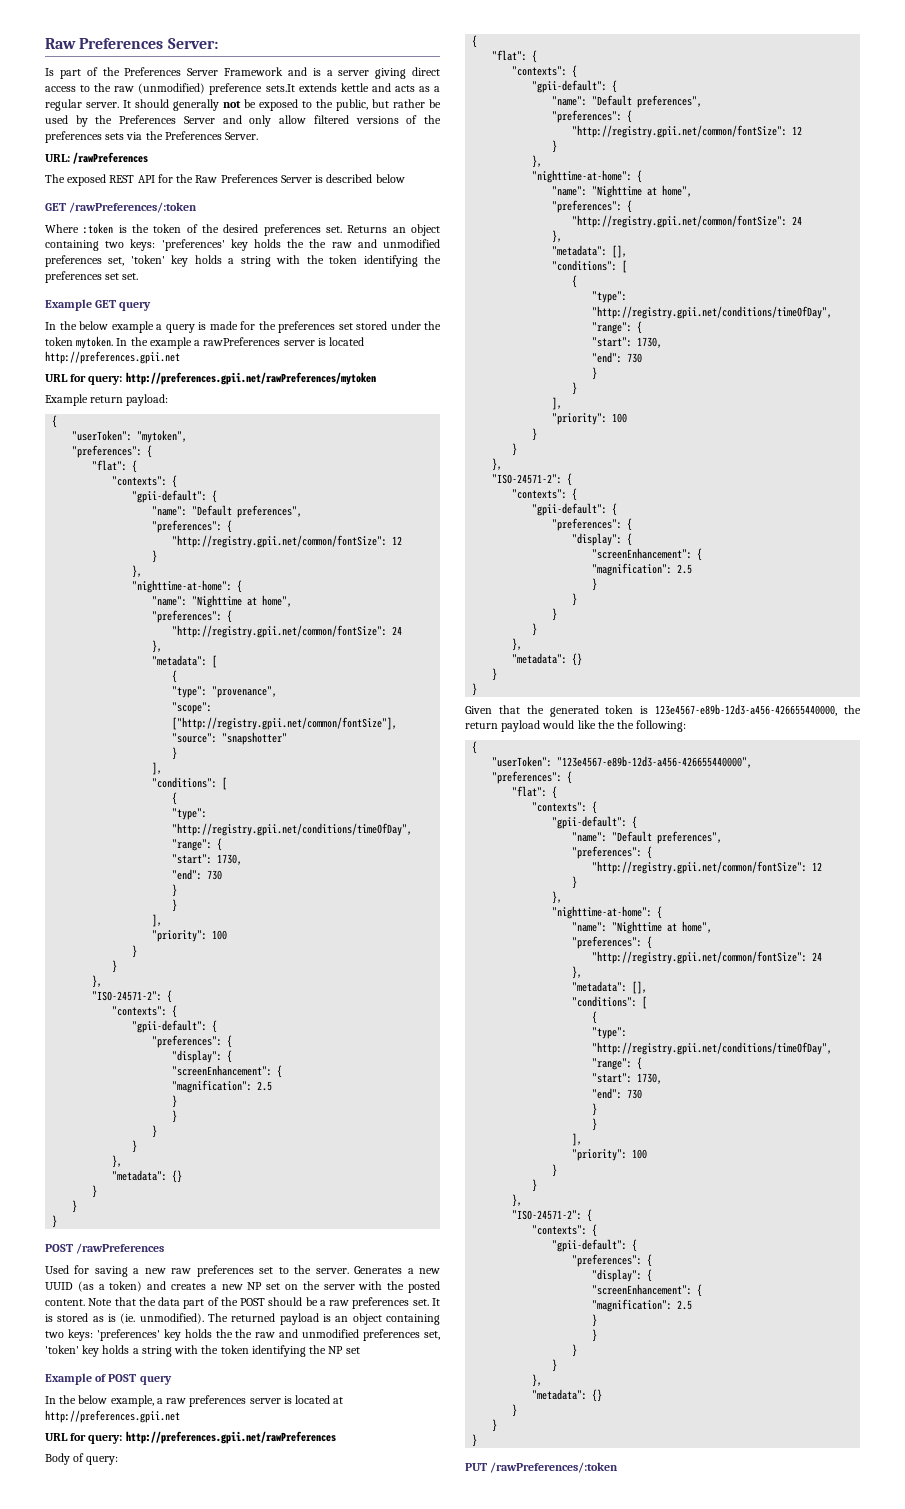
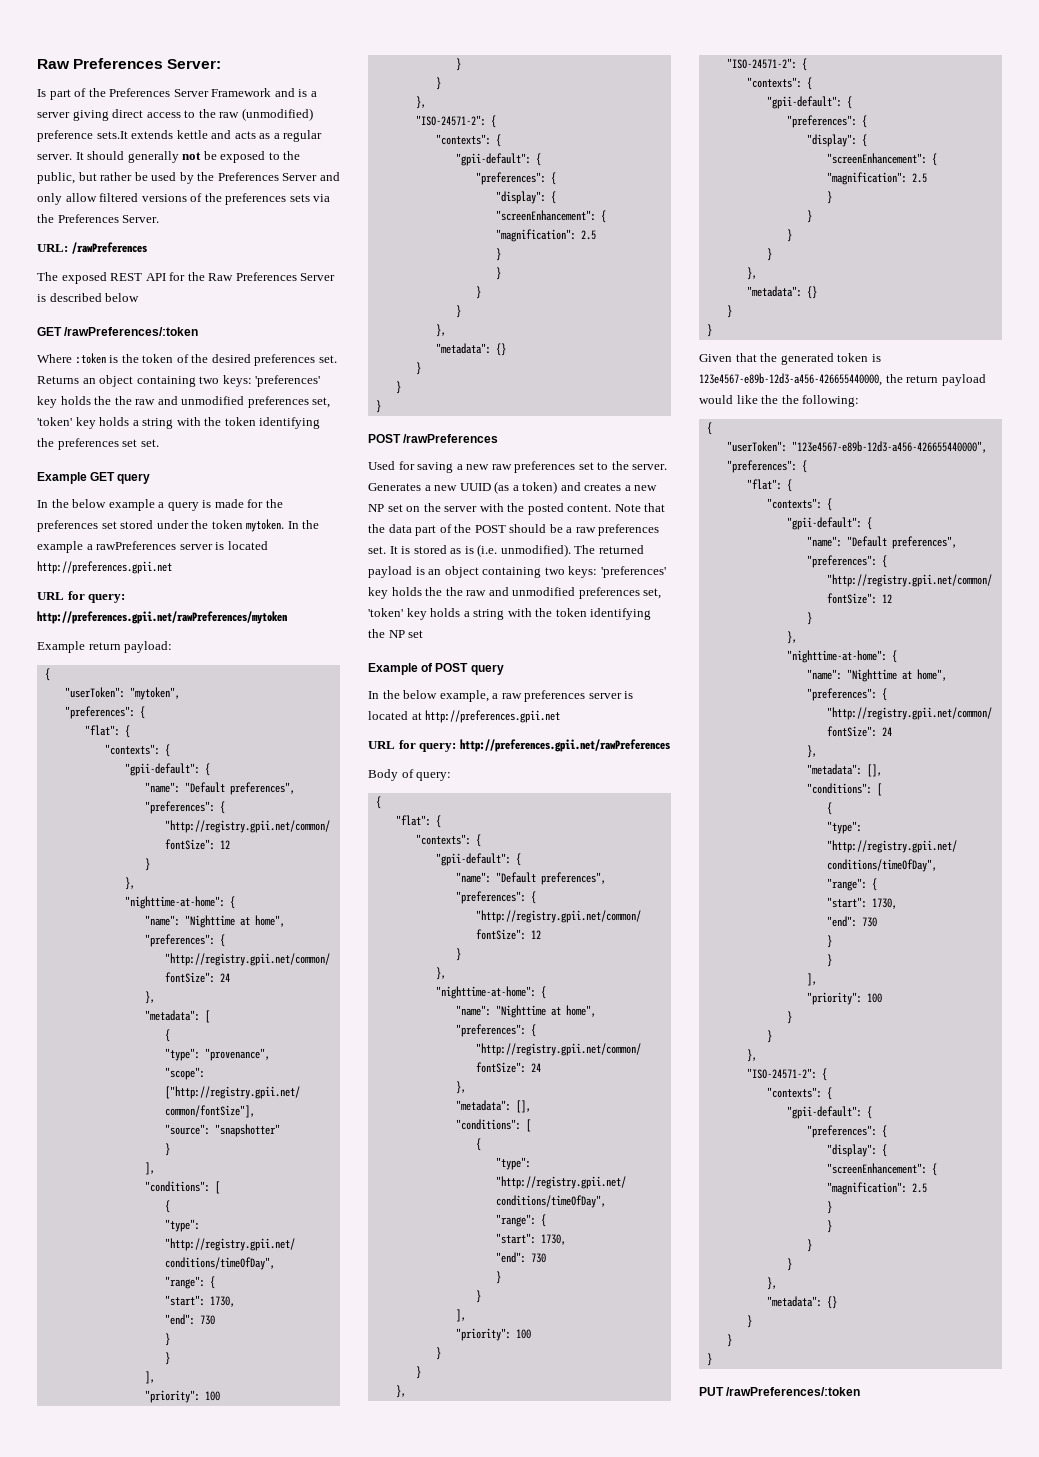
- It is stored as is (ie. unmodified).
+ It is stored as is (i.e. unmodified).

